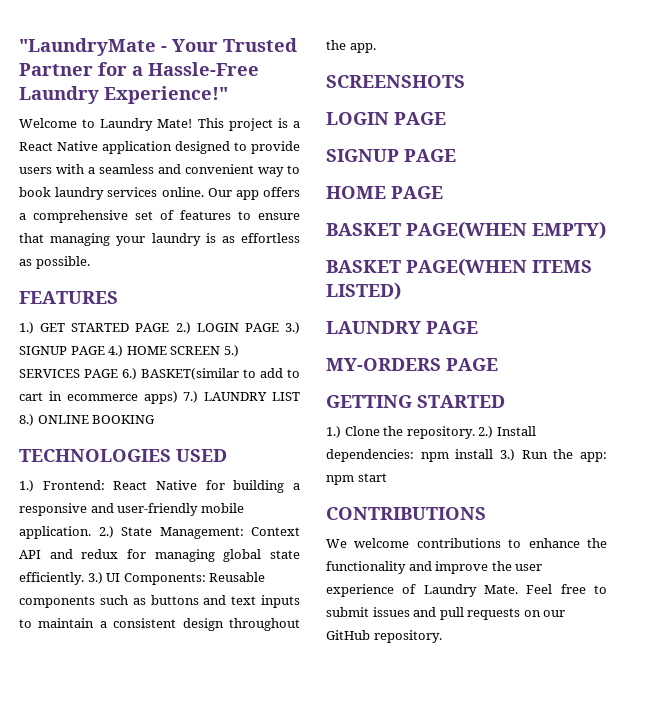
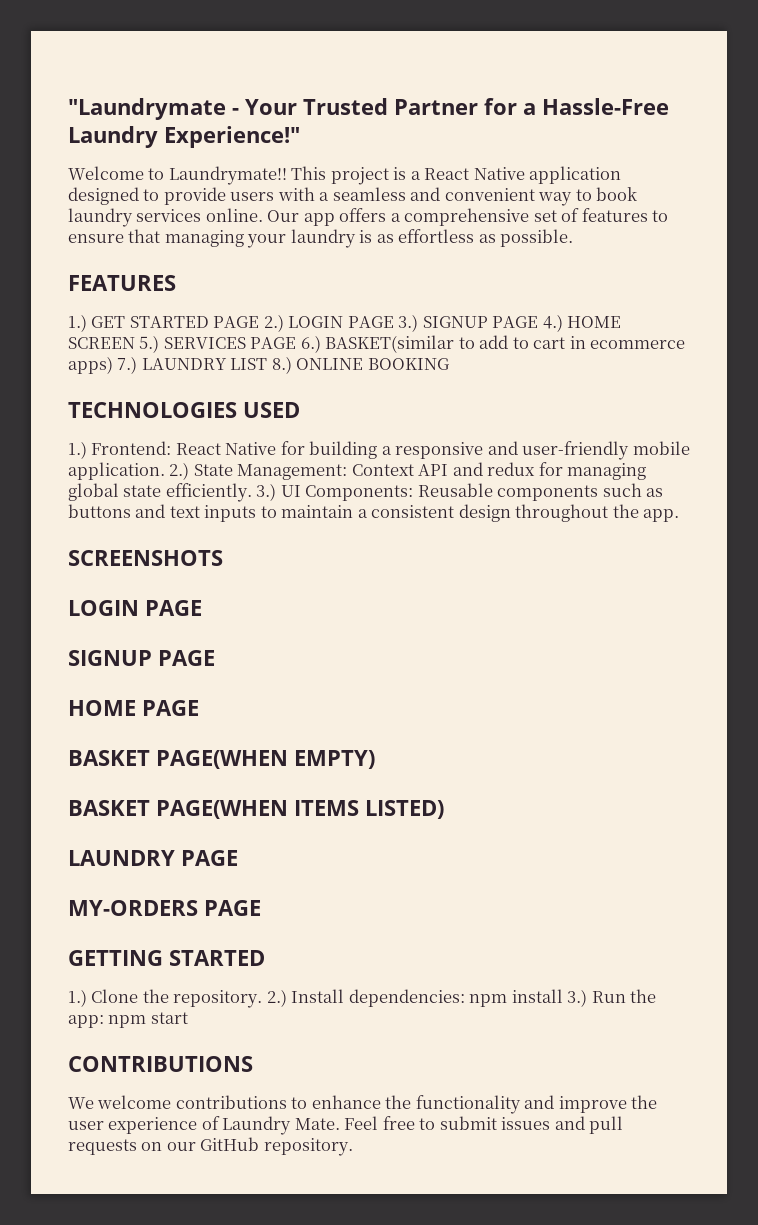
- "LaundryMate - Your Trusted Partner for a Hassle-Free Laundry Experience!"
+ "Laundrymate - Your Trusted Partner for a Hassle-Free Laundry Experience!"
- Welcome to Laundry Mate!
+ Welcome to Laundrymate!!

